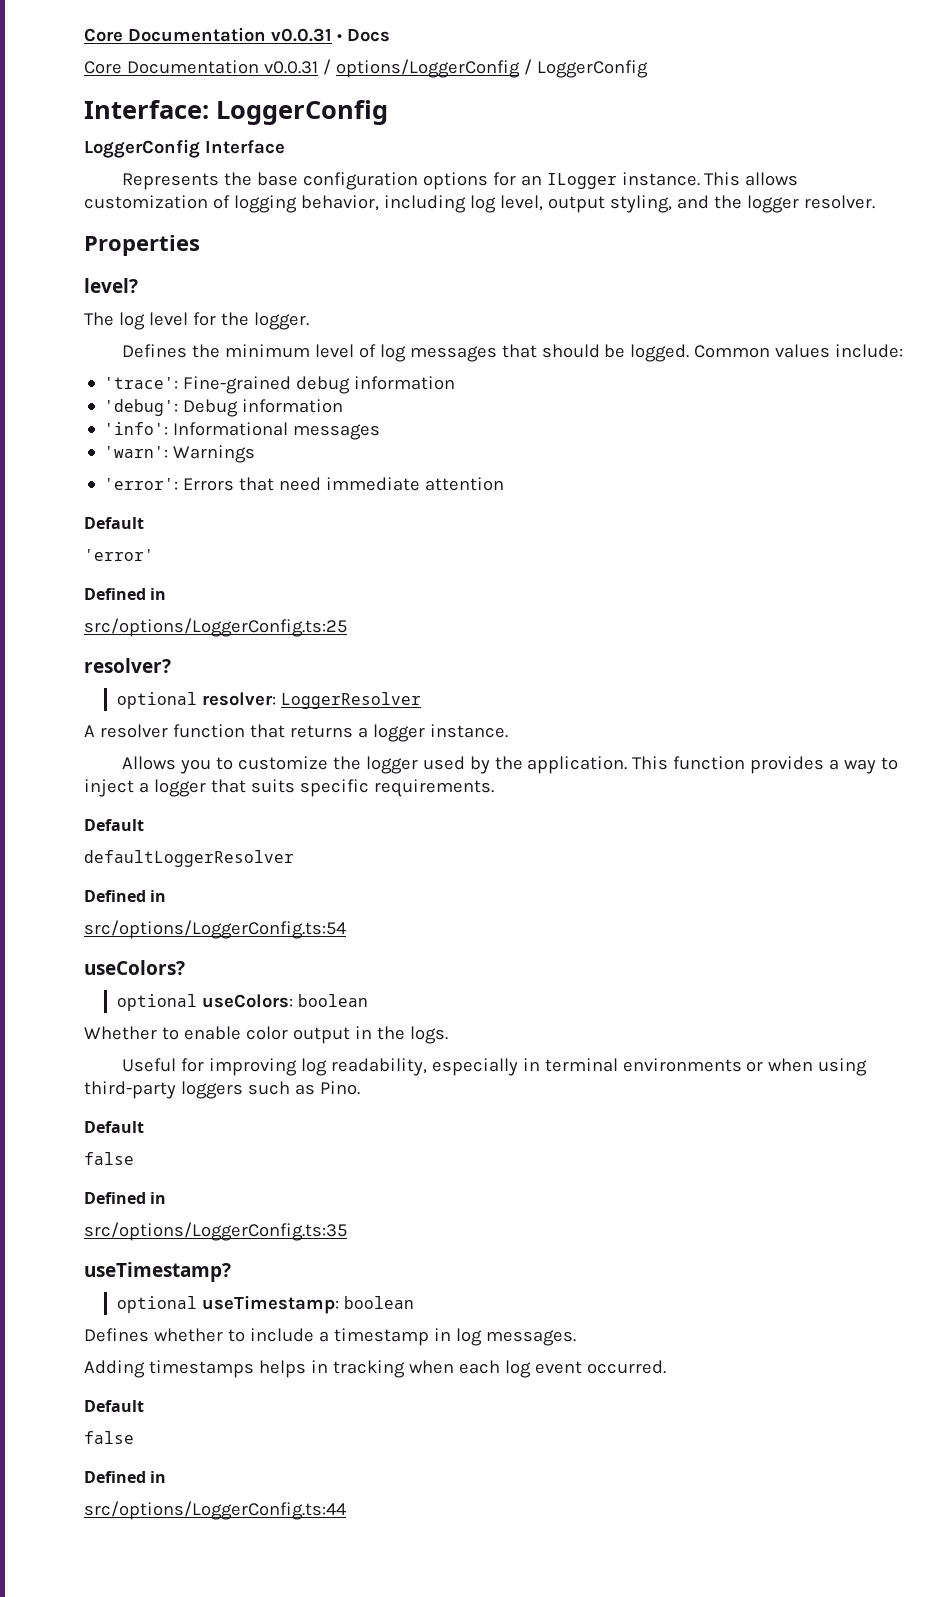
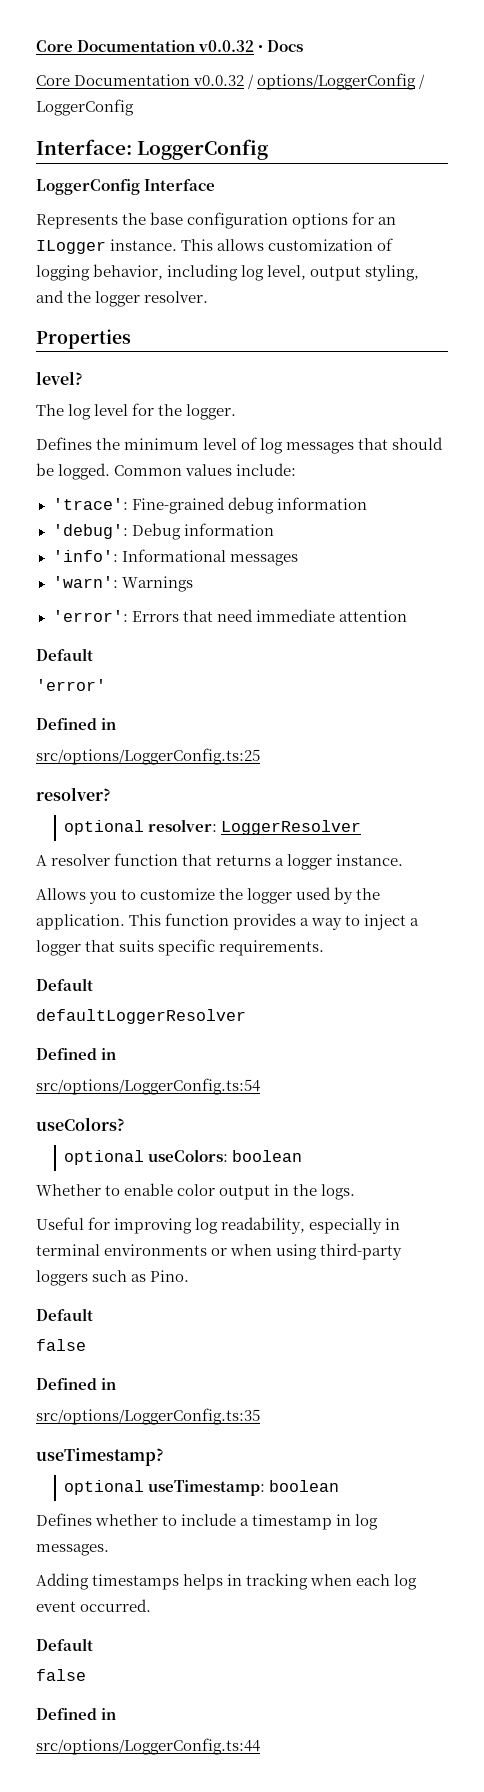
- Core Documentation v0.0.31 • Docs
+ Core Documentation v0.0.32 • Docs
- Core Documentation v0.0.31 / options/LoggerConfig / LoggerConfig
+ Core Documentation v0.0.32 / options/LoggerConfig / LoggerConfig

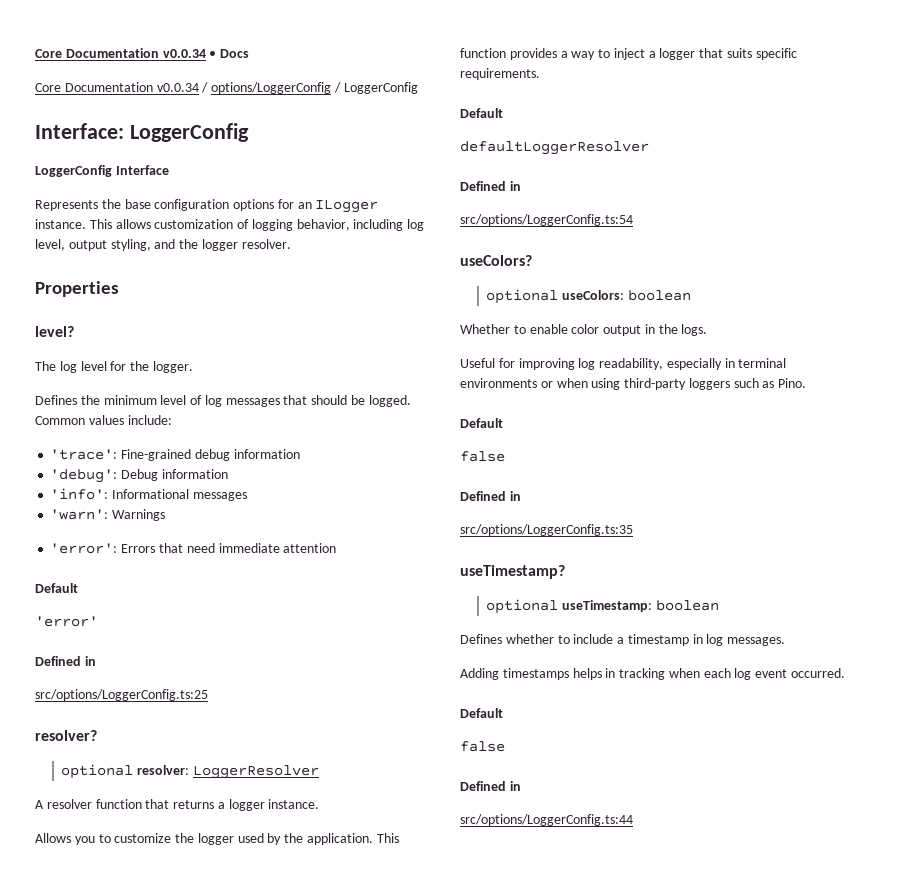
- Core Documentation v0.0.32 • Docs
+ Core Documentation v0.0.34 • Docs
- Core Documentation v0.0.32 / options/LoggerConfig / LoggerConfig
+ Core Documentation v0.0.34 / options/LoggerConfig / LoggerConfig

